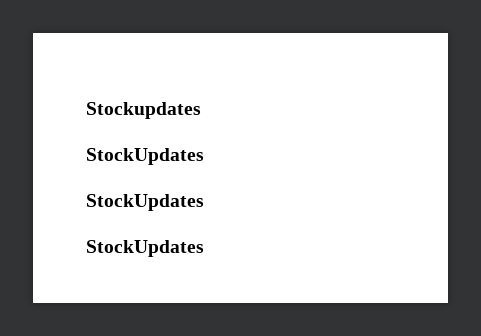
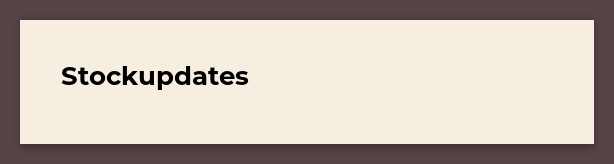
  Stockupdates
- StockUpdates
- StockUpdates
- StockUpdates

